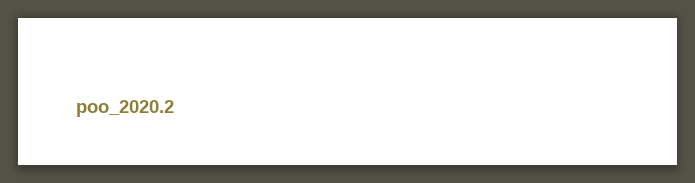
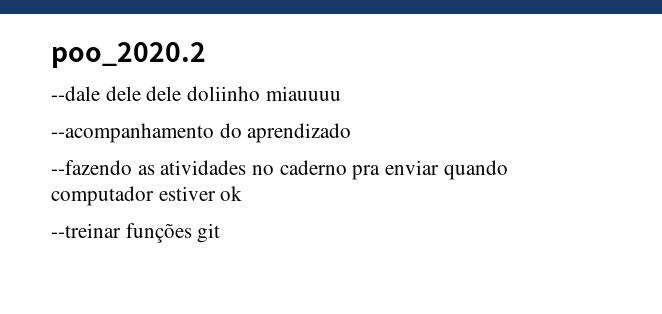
+ --dale dele dele doliinho miauuuu
+ --acompanhamento do aprendizado
+ --fazendo as atividades no caderno pra enviar quando computador estiver ok
+ --treinar funções git

